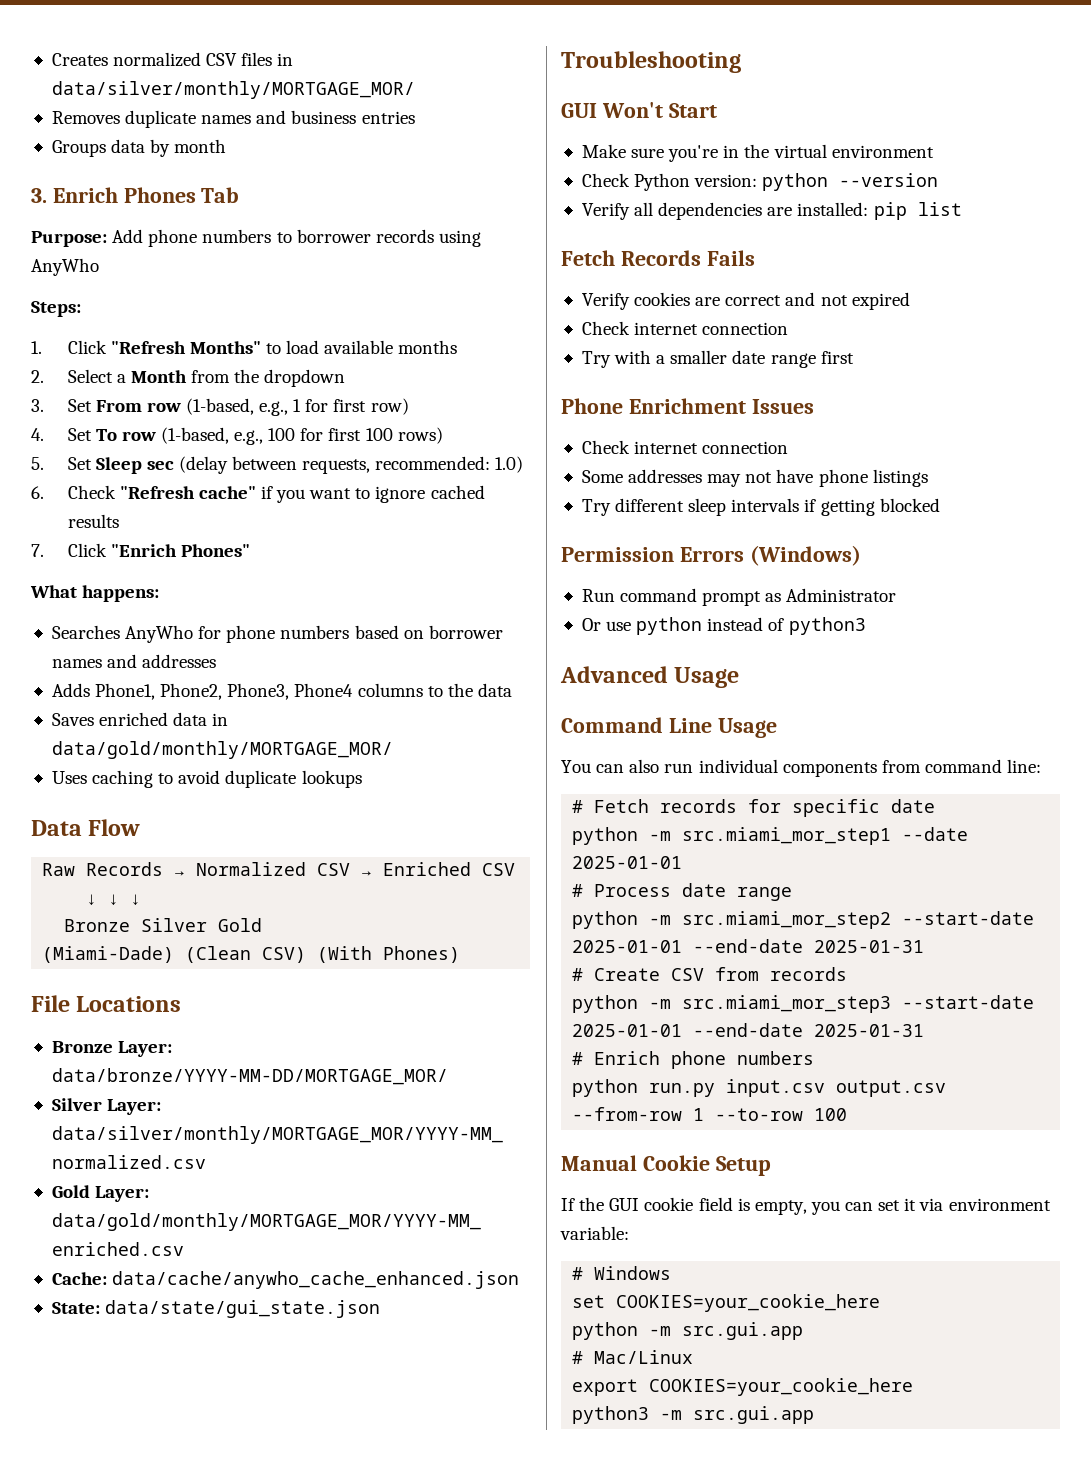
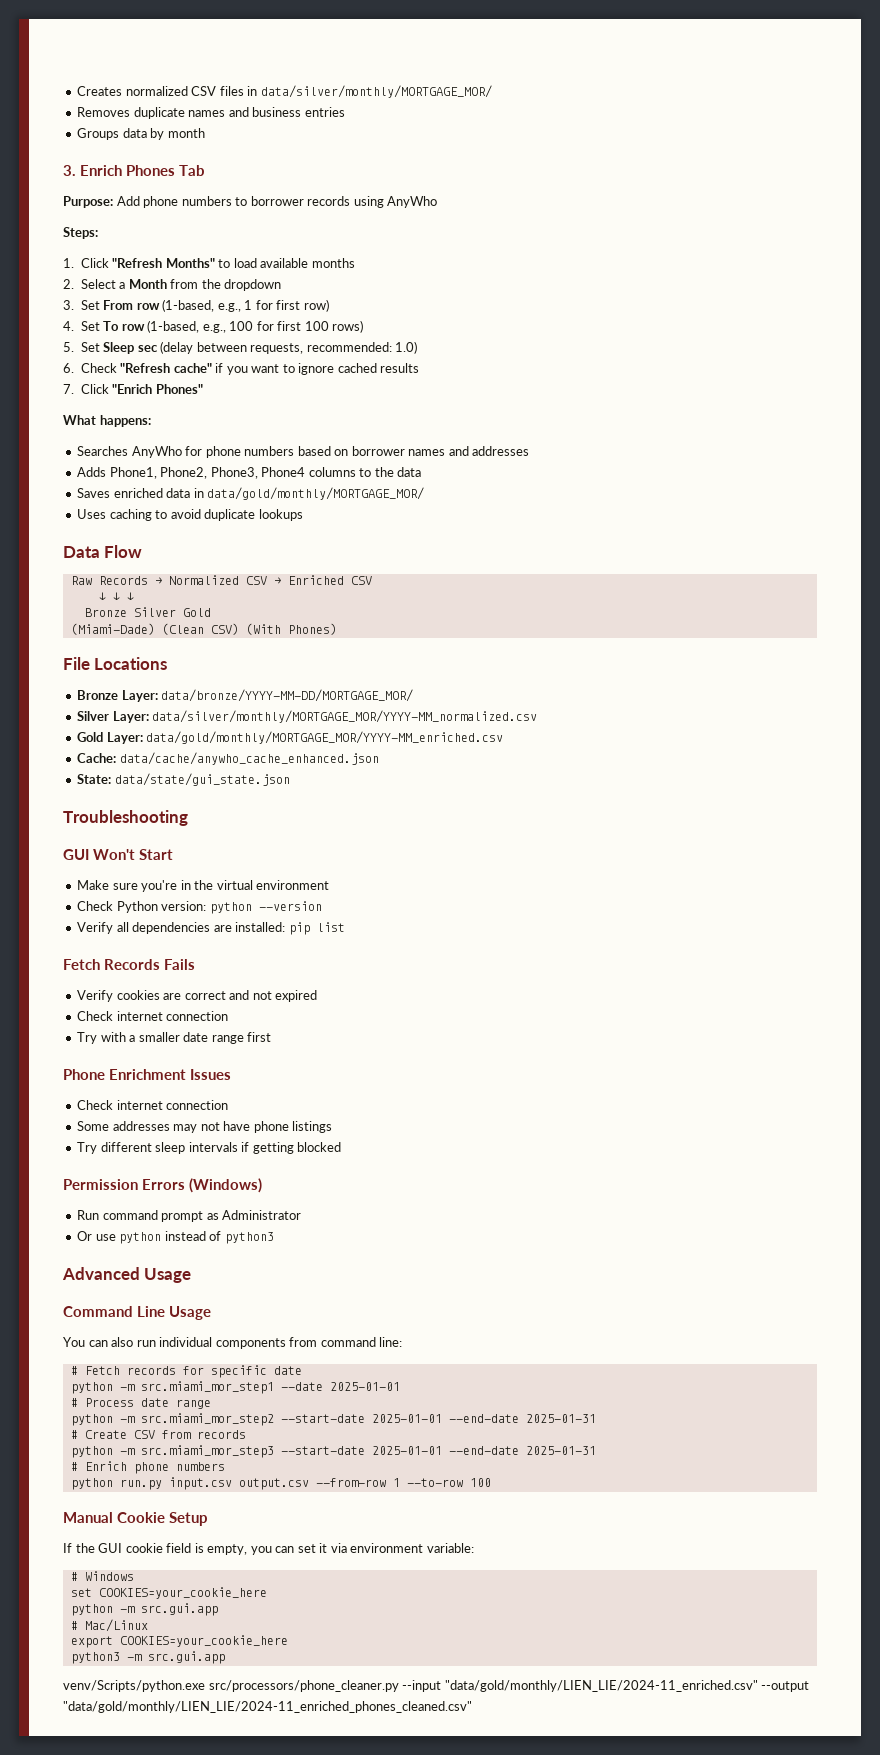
+ venv/Scripts/python.exe src/processors/phone_cleaner.py --input "data/gold/monthly/LIEN_LIE/2024-11_enriched.csv" --output "data/gold/monthly/LIEN_LIE/2024-11_enriched_phones_cleaned.csv"

